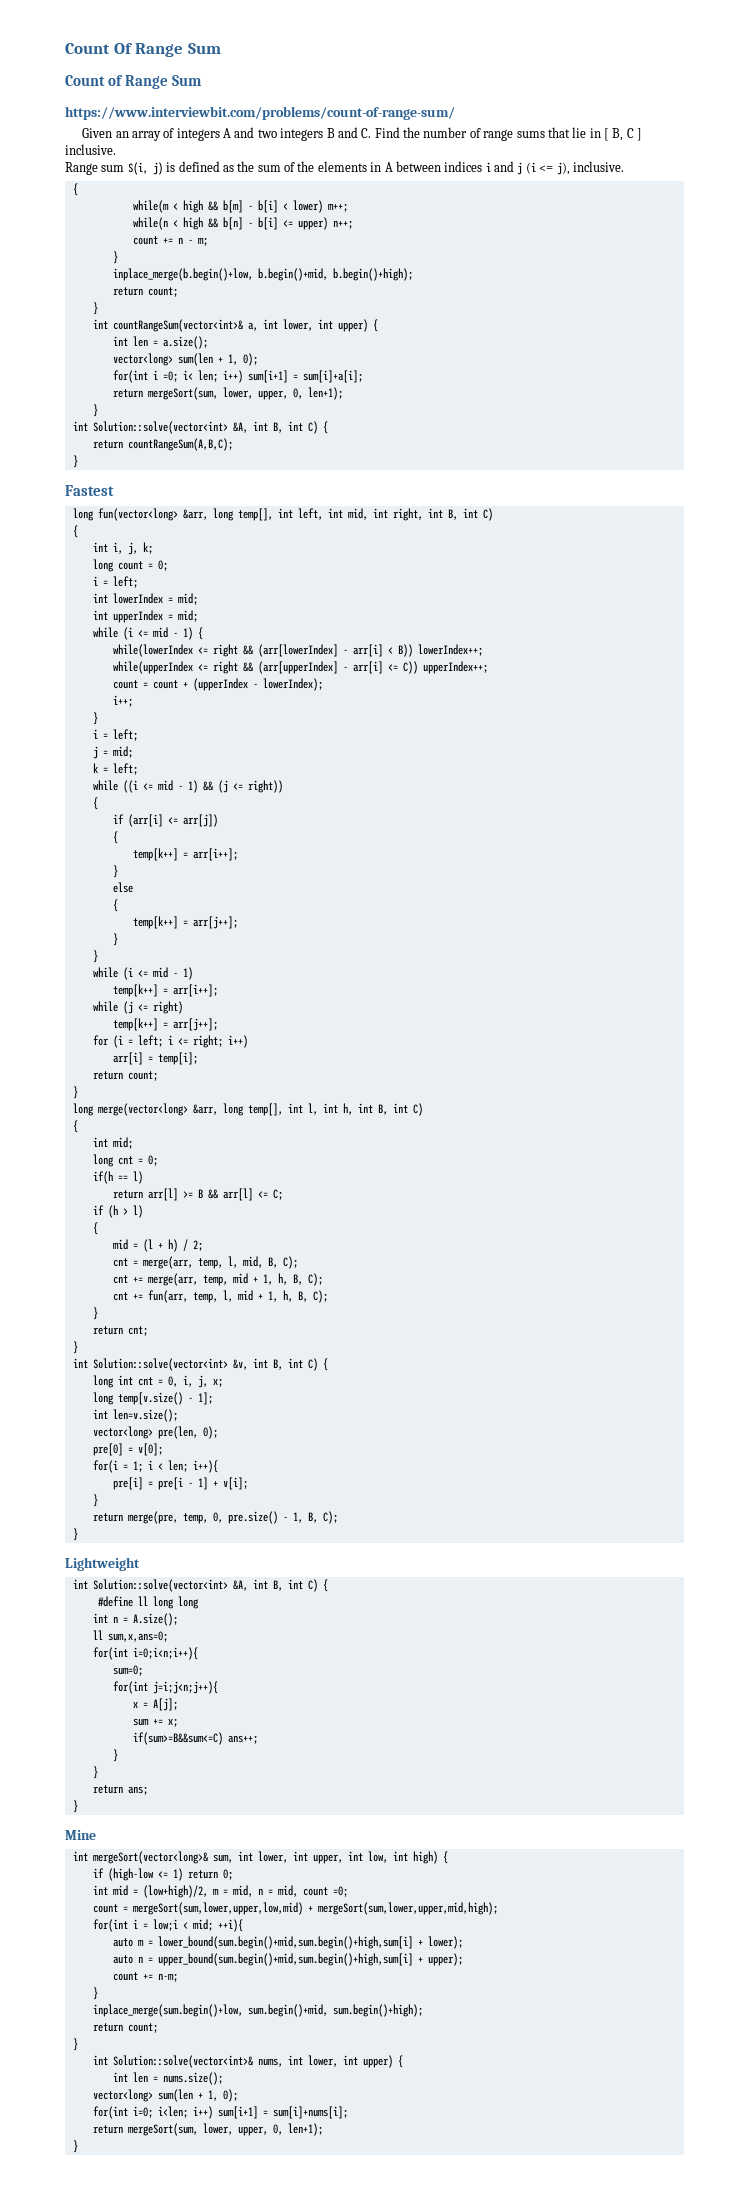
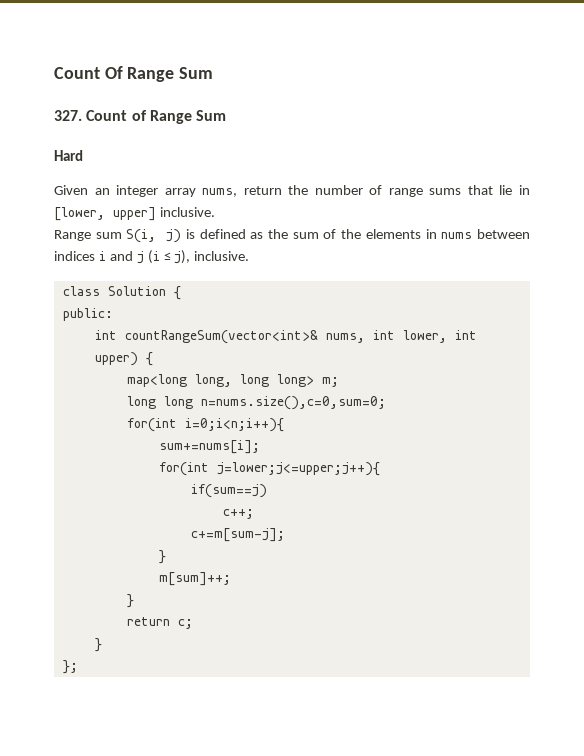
- Count of Range Sum
+ 327. Count of Range Sum
- https://www.interviewbit.com/problems/count-of-range-sum/
+ Hard
- Given an array of integers A and two integers B and C. Find the number of range sums that lie in [ B, C ] inclusive.
+ Given an integer array nums, return the number of range sums that lie in [lower, upper] inclusive.
- Range sum S(i, j) is defined as the sum of the elements in A between indices i and j (i <= j), inclusive.
- {
- while(m < high && b[m] - b[i] < lower) m++;
- while(n < high && b[n] - b[i] <= upper) n++;
- count += n - m;
- }
- inplace_merge(b.begin()+low, b.begin()+mid, b.begin()+high);
- return count;
- }
- int countRangeSum(vector<int>& a, int lower, int upper) {
- int len = a.size();
- vector<long> sum(len + 1, 0);
- for(int i =0; i< len; i++) sum[i+1] = sum[i]+a[i];
- return mergeSort(sum, lower, upper, 0, len+1);
- }
- int Solution::solve(vector<int> &A, int B, int C) {
- return countRangeSum(A,B,C);
- }
- Fastest
- long fun(vector<long> &arr, long temp[], int left, int mid, int right, int B, int C)
- {
- int i, j, k;
- long count = 0;
- i = left;
- int lowerIndex = mid;
- int upperIndex = mid;
- while (i <= mid - 1) {
- while(lowerIndex <= right && (arr[lowerIndex] - arr[i] < B)) lowerIndex++;
- while(upperIndex <= right && (arr[upperIndex] - arr[i] <= C)) upperIndex++;
- count = count + (upperIndex - lowerIndex);
- i++;
- }
- i = left;
- j = mid;
- k = left;
- while ((i <= mid - 1) && (j <= right))
- {
- if (arr[i] <= arr[j])
- {
- temp[k++] = arr[i++];
- }
- else
- {
- temp[k++] = arr[j++];
- }
- }
- while (i <= mid - 1)
- temp[k++] = arr[i++];
- while (j <= right)
- temp[k++] = arr[j++];
- for (i = left; i <= right; i++)
- arr[i] = temp[i];
- return count;
- }
- long merge(vector<long> &arr, long temp[], int l, int h, int B, int C)
- {
- int mid;
- long cnt = 0;
- if(h == l)
- return arr[l] >= B && arr[l] <= C;
- if (h > l)
- {
- mid = (l + h) / 2;
- cnt = merge(arr, temp, l, mid, B, C);
- cnt += merge(arr, temp, mid + 1, h, B, C);
- cnt += fun(arr, temp, l, mid + 1, h, B, C);
- }
- return cnt;
- }
- int Solution::solve(vector<int> &v, int B, int C) {
- long int cnt = 0, i, j, x;
- long temp[v.size() - 1];
- int len=v.size();
- vector<long> pre(len, 0);
- pre[0] = v[0];
- for(i = 1; i < len; i++){
- pre[i] = pre[i - 1] + v[i];
- }
- return merge(pre, temp, 0, pre.size() - 1, B, C);
- }
- Lightweight
- int Solution::solve(vector<int> &A, int B, int C) {
- #define ll long long
- int n = A.size();
- ll sum,x,ans=0;
- for(int i=0;i<n;i++){
- sum=0;
- for(int j=i;j<n;j++){
- x = A[j];
- sum += x;
- if(sum>=B&&sum<=C) ans++;
- }
- }
- return ans;
- }
- Mine
- int mergeSort(vector<long>& sum, int lower, int upper, int low, int high) {
- if (high-low <= 1) return 0;
- int mid = (low+high)/2, m = mid, n = mid, count =0;
- count = mergeSort(sum,lower,upper,low,mid) + mergeSort(sum,lower,upper,mid,high);
- for(int i = low;i < mid; ++i){
- auto m = lower_bound(sum.begin()+mid,sum.begin()+high,sum[i] + lower);
- auto n = upper_bound(sum.begin()+mid,sum.begin()+high,sum[i] + upper);
- count += n-m;
- }
- inplace_merge(sum.begin()+low, sum.begin()+mid, sum.begin()+high);
- return count;
- }
- int Solution::solve(vector<int>& nums, int lower, int upper) {
+ Range sum S(i, j) is defined as the sum of the elements in nums between indices i and j (i ≤ j), inclusive.
+ class Solution {
+ public:
+ int countRangeSum(vector<int>& nums, int lower, int upper) {
- int len = nums.size();
- vector<long> sum(len + 1, 0);
- for(int i=0; i<len; i++) sum[i+1] = sum[i]+nums[i];
- return mergeSort(sum, lower, upper, 0, len+1);
+ map<long long, long long> m;
+ long long n=nums.size(),c=0,sum=0;
+ for(int i=0;i<n;i++){
+ sum+=nums[i];
+ for(int j=lower;j<=upper;j++){
+ if(sum==j)
+ c++;
+ c+=m[sum-j];
  }
+ m[sum]++;
+ }
+ return c;
+ }
+ };

